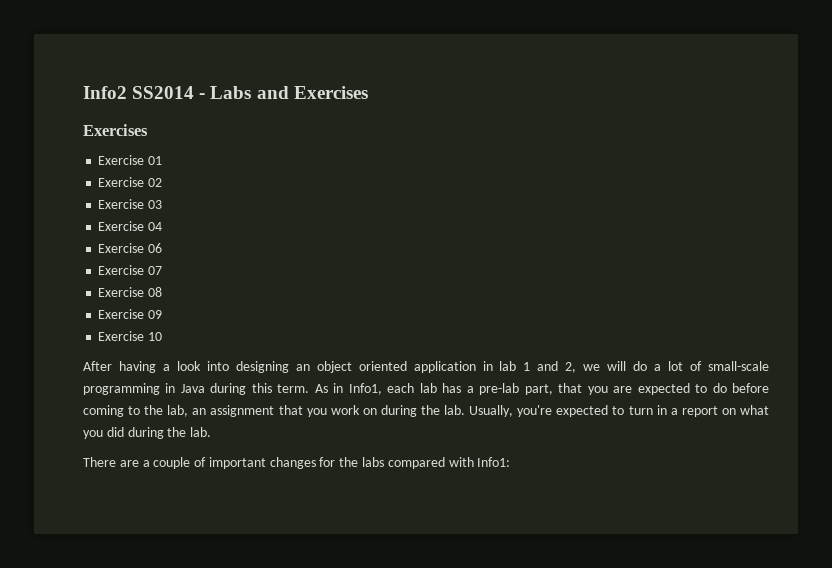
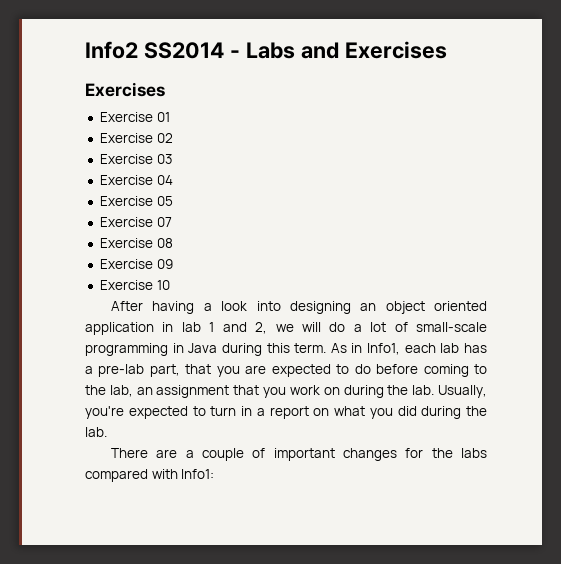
- Exercise 06
+ Exercise 05

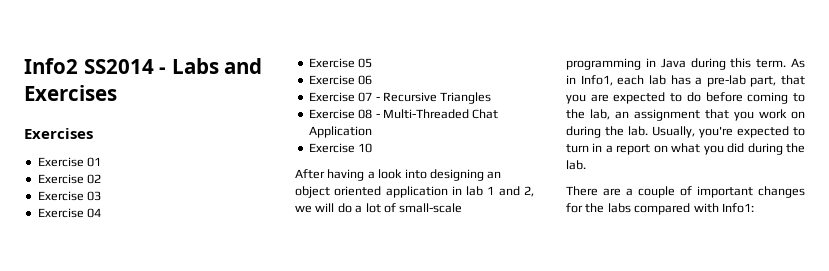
+ Exercise 06
- Exercise 07
+ Exercise 07 - Recursive Triangles
- Exercise 08
- Exercise 09
+ Exercise 08 - Multi-Threaded Chat Application

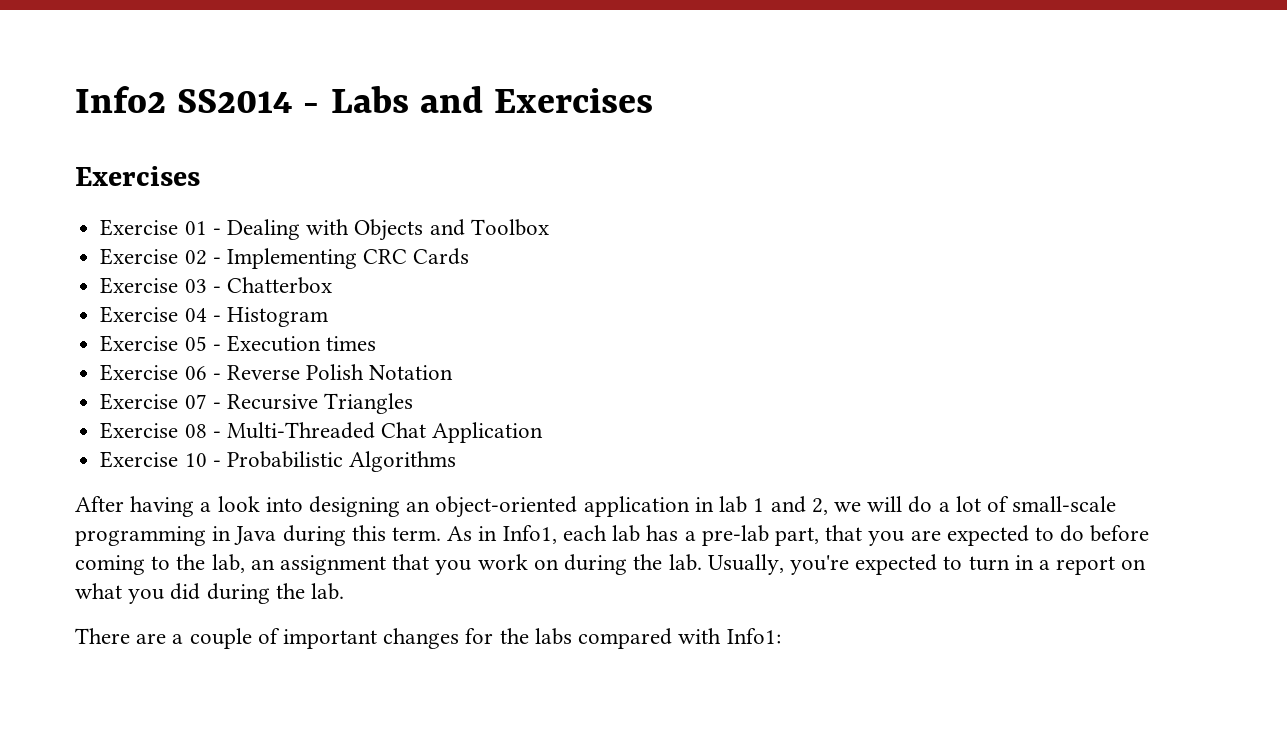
- Exercise 01
- Exercise 02
+ Exercise 01 - Dealing with Objects and Toolbox
+ Exercise 02 - Implementing CRC Cards
- Exercise 03
+ Exercise 03 - Chatterbox
- Exercise 04
+ Exercise 04 - Histogram
- Exercise 05
+ Exercise 05 - Execution times
- Exercise 06
+ Exercise 06 - Reverse Polish Notation
- Exercise 10
+ Exercise 10 - Probabilistic Algorithms
- After having a look into designing an object oriented application in lab 1 and 2, we will do a lot of small-scale programming in Java during this term.
+ After having a look into designing an object-oriented application in lab 1 and 2, we will do a lot of small-scale programming in Java during this term.

